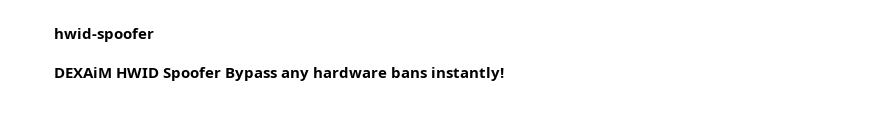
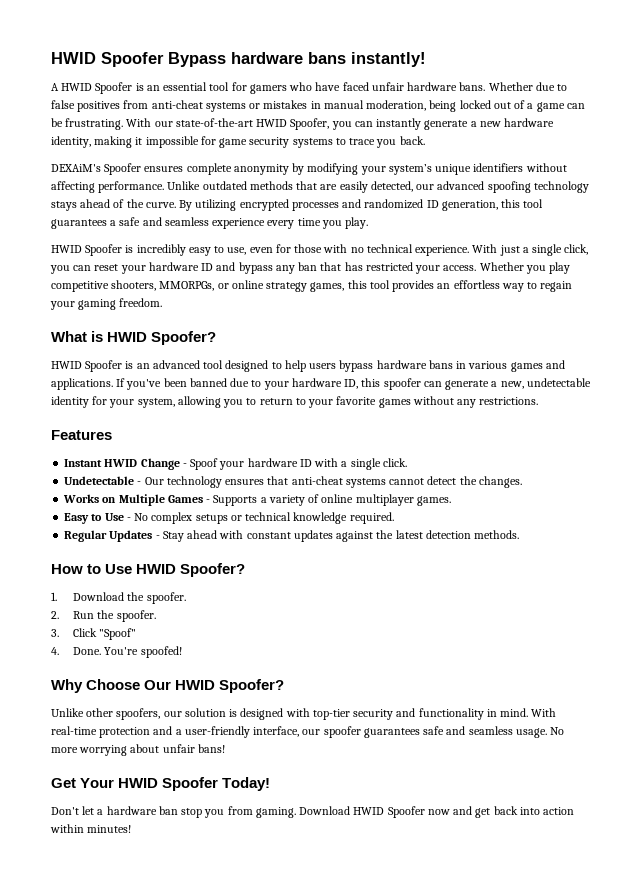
- hwid-spoofer
- DEXAiM HWID Spoofer Bypass any hardware bans instantly!
+ HWID Spoofer Bypass hardware bans instantly!
+ A HWID Spoofer is an essential tool for gamers who have faced unfair hardware bans. Whether due to false positives from anti-cheat systems or mistakes in manual moderation, being locked out of a game can be frustrating. With our state-of-the-art HWID Spoofer, you can instantly generate a new hardware identity, making it impossible for game security systems to trace you back.
+ DEXAiM's Spoofer ensures complete anonymity by modifying your system’s unique identifiers without affecting performance. Unlike outdated methods that are easily detected, our advanced spoofing technology stays ahead of the curve. By utilizing encrypted processes and randomized ID generation, this tool guarantees a safe and seamless experience every time you play.
+ HWID Spoofer is incredibly easy to use, even for those with no technical experience. With just a single click, you can reset your hardware ID and bypass any ban that has restricted your access. Whether you play competitive shooters, MMORPGs, or online strategy games, this tool provides an effortless way to regain your gaming freedom.
+ What is HWID Spoofer?
+ HWID Spoofer is an advanced tool designed to help users bypass hardware bans in various games and applications. If you've been banned due to your hardware ID, this spoofer can generate a new, undetectable identity for your system, allowing you to return to your favorite games without any restrictions.
+ Features
+ Instant HWID Change - Spoof your hardware ID with a single click.
+ Undetectable - Our technology ensures that anti-cheat systems cannot detect the changes.
+ Works on Multiple Games - Supports a variety of online multiplayer games.
+ Easy to Use - No complex setups or technical knowledge required.
+ Regular Updates - Stay ahead with constant updates against the latest detection methods.
+ How to Use HWID Spoofer?
+ 1. Download the spoofer.
+ 2. Run the spoofer.
+ 3. Click "Spoof"
+ 4. Done. You're spoofed!
+ Why Choose Our HWID Spoofer?
+ Unlike other spoofers, our solution is designed with top-tier security and functionality in mind. With real-time protection and a user-friendly interface, our spoofer guarantees safe and seamless usage. No more worrying about unfair bans!
+ Get Your HWID Spoofer Today!
+ Don't let a hardware ban stop you from gaming. Download HWID Spoofer now and get back into action within minutes!

